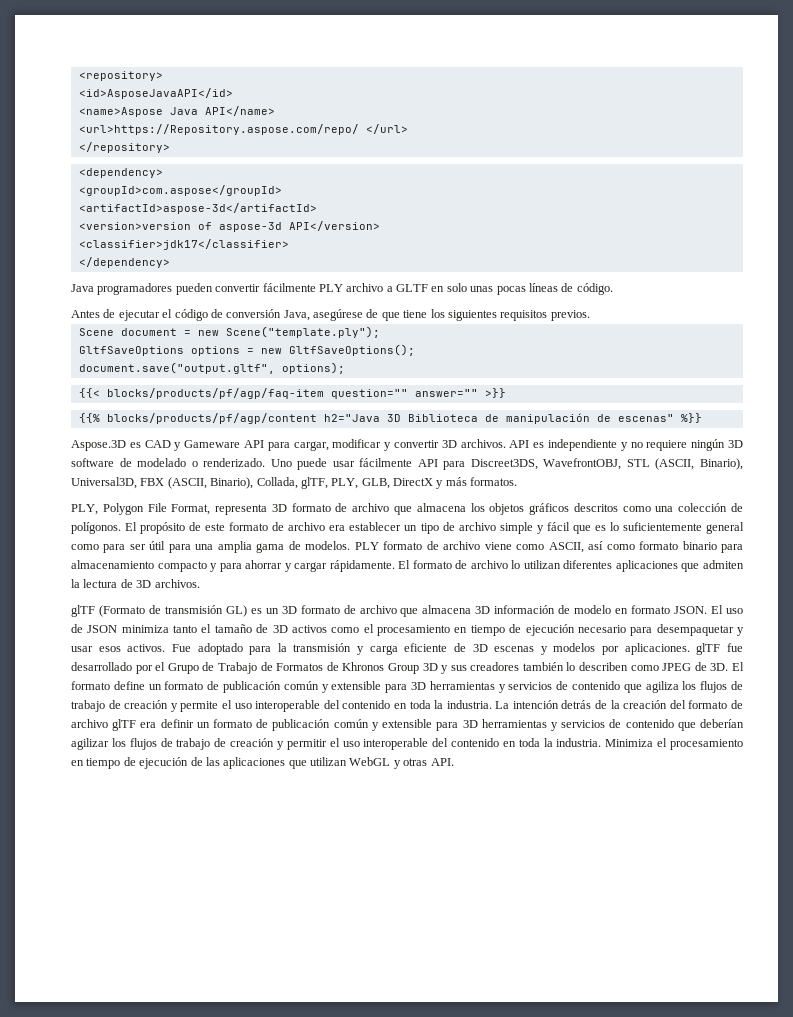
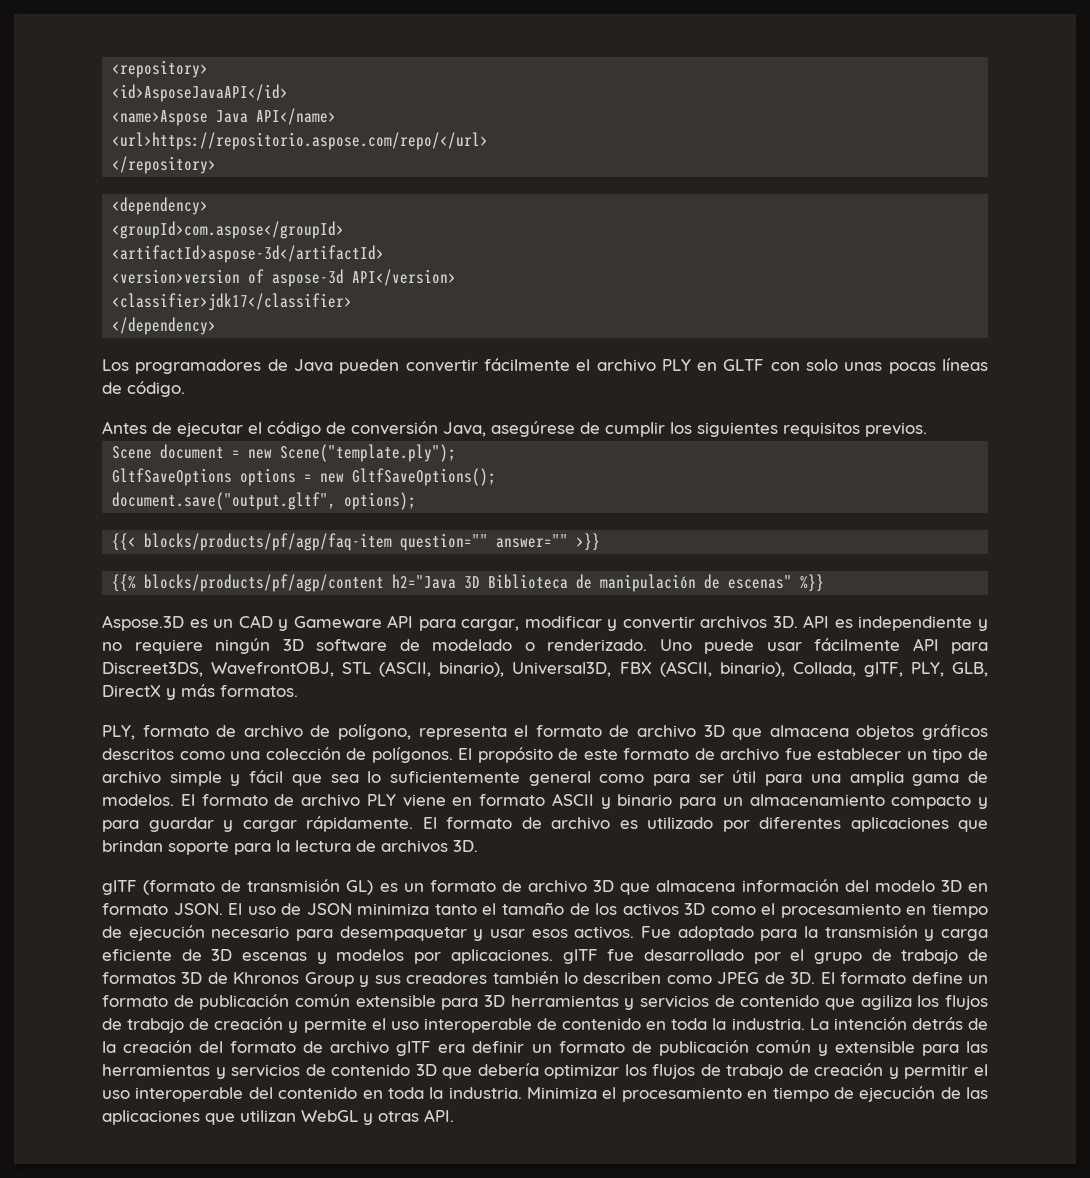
- <url>https://Repository.aspose.com/repo/ </url>
+ <url>https://repositorio.aspose.com/repo/</url>
- Java programadores pueden convertir fácilmente PLY archivo a GLTF en solo unas pocas líneas de código.
+ Los programadores de Java pueden convertir fácilmente el archivo PLY en GLTF con solo unas pocas líneas de código.
- Antes de ejecutar el código de conversión Java, asegúrese de que tiene los siguientes requisitos previos.
+ Antes de ejecutar el código de conversión Java, asegúrese de cumplir los siguientes requisitos previos.
- Aspose.3D es CAD y Gameware API para cargar, modificar y convertir 3D archivos.
+ Aspose.3D es un CAD y Gameware API para cargar, modificar y convertir archivos 3D.
- Uno puede usar fácilmente API para Discreet3DS, WavefrontOBJ, STL (ASCII, Binario), Universal3D, FBX (ASCII, Binario), Collada, glTF, PLY, GLB, DirectX y más formatos.
+ Uno puede usar fácilmente API para Discreet3DS, WavefrontOBJ, STL (ASCII, binario), Universal3D, FBX (ASCII, binario), Collada, glTF, PLY, GLB, DirectX y más formatos.
- PLY, Polygon File Format, representa 3D formato de archivo que almacena los objetos gráficos descritos como una colección de polígonos.
+ PLY, formato de archivo de polígono, representa el formato de archivo 3D que almacena objetos gráficos descritos como una colección de polígonos.
- El propósito de este formato de archivo era establecer un tipo de archivo simple y fácil que es lo suficientemente general como para ser útil para una amplia gama de modelos.
+ El propósito de este formato de archivo fue establecer un tipo de archivo simple y fácil que sea lo suficientemente general como para ser útil para una amplia gama de modelos.
- PLY formato de archivo viene como ASCII, así como formato binario para almacenamiento compacto y para ahorrar y cargar rápidamente.
+ El formato de archivo PLY viene en formato ASCII y binario para un almacenamiento compacto y para guardar y cargar rápidamente.
- El formato de archivo lo utilizan diferentes aplicaciones que admiten la lectura de 3D archivos.
- glTF (Formato de transmisión GL) es un 3D formato de archivo que almacena 3D información de modelo en formato JSON.
+ El formato de archivo es utilizado por diferentes aplicaciones que brindan soporte para la lectura de archivos 3D.
+ glTF (formato de transmisión GL) es un formato de archivo 3D que almacena información del modelo 3D en formato JSON.
- El uso de JSON minimiza tanto el tamaño de 3D activos como el procesamiento en tiempo de ejecución necesario para desempaquetar y usar esos activos.
+ El uso de JSON minimiza tanto el tamaño de los activos 3D como el procesamiento en tiempo de ejecución necesario para desempaquetar y usar esos activos.
- Fue adoptado para la transmisión y carga eficiente de 3D escenas y modelos por aplicaciones. glTF fue desarrollado por el Grupo de Trabajo de Formatos de Khronos Group 3D y sus creadores también lo describen como JPEG de 3D.
+ Fue adoptado para la transmisión y carga eficiente de 3D escenas y modelos por aplicaciones. glTF fue desarrollado por el grupo de trabajo de formatos 3D de Khronos Group y sus creadores también lo describen como JPEG de 3D.
- El formato define un formato de publicación común y extensible para 3D herramientas y servicios de contenido que agiliza los flujos de trabajo de creación y permite el uso interoperable del contenido en toda la industria.
+ El formato define un formato de publicación común extensible para 3D herramientas y servicios de contenido que agiliza los flujos de trabajo de creación y permite el uso interoperable de contenido en toda la industria.
- La intención detrás de la creación del formato de archivo glTF era definir un formato de publicación común y extensible para 3D herramientas y servicios de contenido que deberían agilizar los flujos de trabajo de creación y permitir el uso interoperable del contenido en toda la industria.
+ La intención detrás de la creación del formato de archivo glTF era definir un formato de publicación común y extensible para las herramientas y servicios de contenido 3D que debería optimizar los flujos de trabajo de creación y permitir el uso interoperable del contenido en toda la industria.

